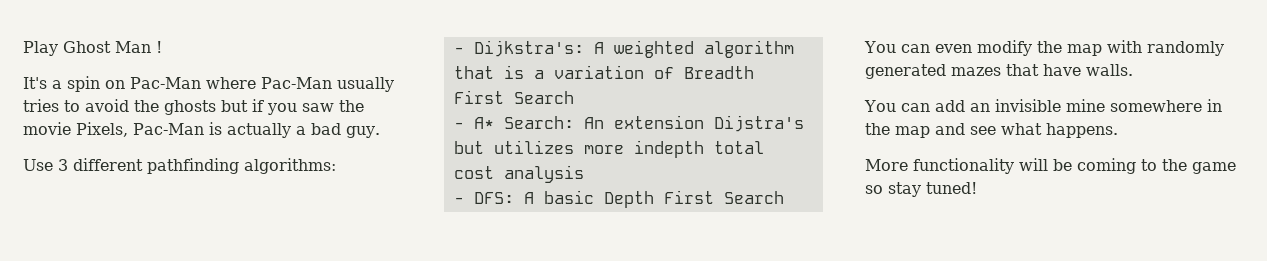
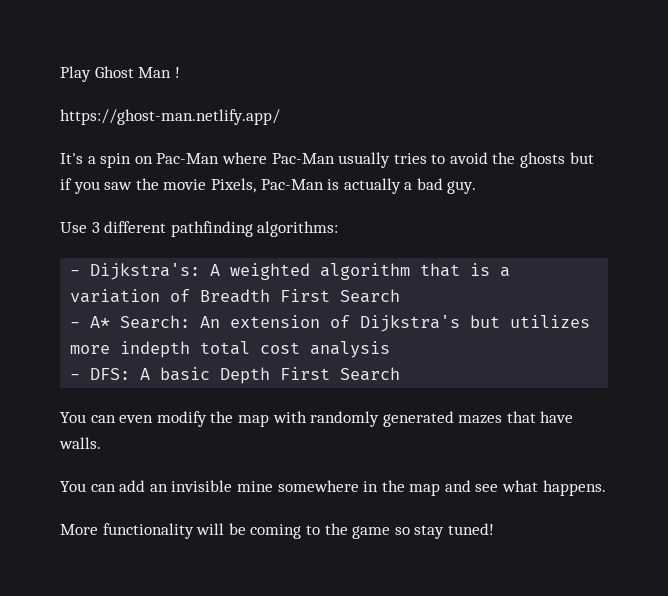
+ https://ghost-man.netlify.app/
- - A* Search: An extension Dijstra's but utilizes more indepth total cost analysis
+ - A* Search: An extension of Dijkstra's but utilizes more indepth total cost analysis

